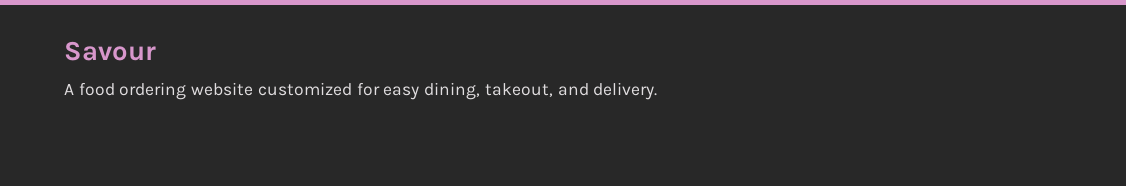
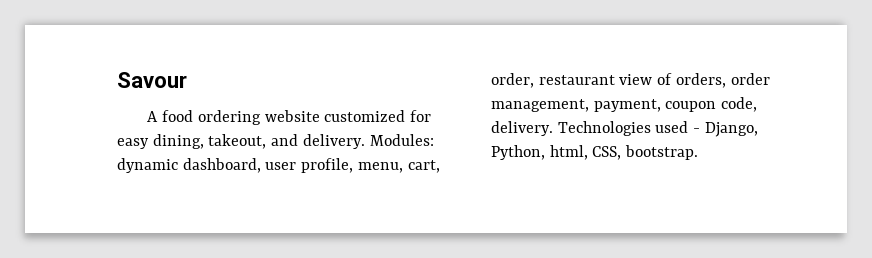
+ Modules: dynamic dashboard, user profile, menu, cart, order, restaurant view of orders, order management, payment, coupon code, delivery. Technologies used - Django, Python, html, CSS, bootstrap.

